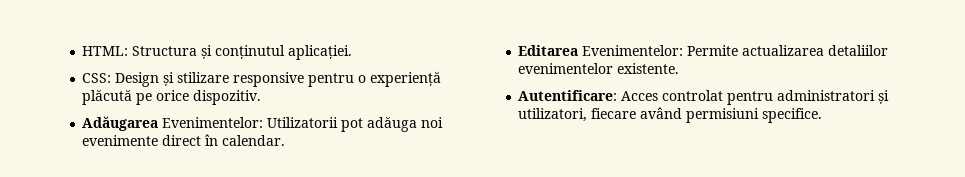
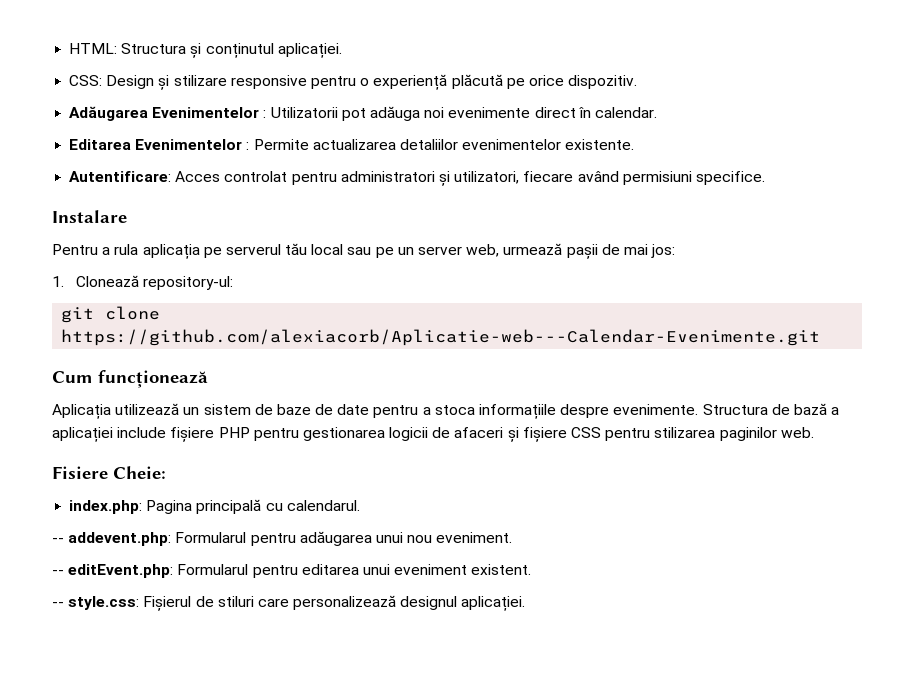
- Adăugarea Evenimentelor: Utilizatorii pot adăuga noi evenimente direct în calendar.
+ Adăugarea Evenimentelor : Utilizatorii pot adăuga noi evenimente direct în calendar.
- Editarea Evenimentelor: Permite actualizarea detaliilor evenimentelor existente.
+ Editarea Evenimentelor : Permite actualizarea detaliilor evenimentelor existente.
+ Instalare
+ Pentru a rula aplicația pe serverul tău local sau pe un server web, urmează pașii de mai jos:
+ 1. Clonează repository-ul:
+ git clone https://github.com/alexiacorb/Aplicatie-web---Calendar-Evenimente.git
+ Cum funcționează
+ Aplicația utilizează un sistem de baze de date pentru a stoca informațiile despre evenimente. Structura de bază a aplicației include fișiere PHP pentru gestionarea logicii de afaceri și fișiere CSS pentru stilizarea paginilor web.
+ Fisiere Cheie:
+ index.php: Pagina principală cu calendarul.
+ -- addevent.php: Formularul pentru adăugarea unui nou eveniment.
+ -- editEvent.php: Formularul pentru editarea unui eveniment existent.
+ -- style.css: Fișierul de stiluri care personalizează designul aplicației.

